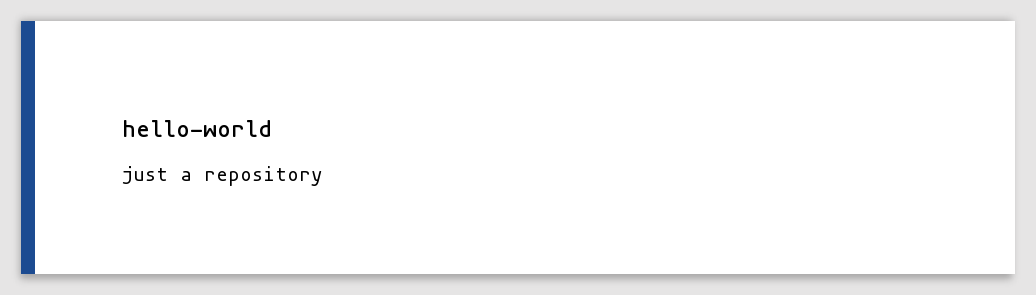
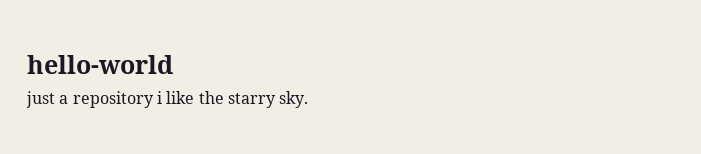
- just a repository
+ just a repository i like the starry sky.

